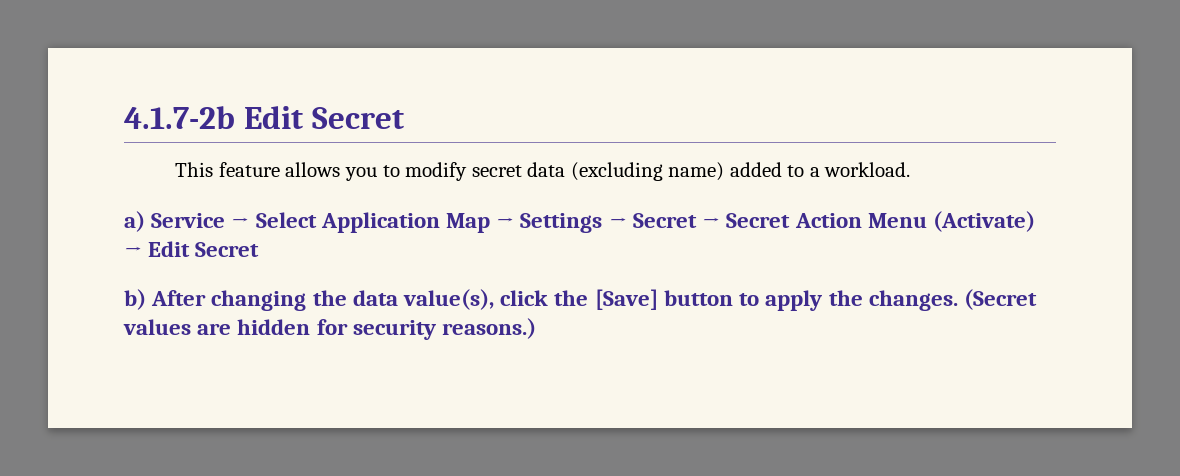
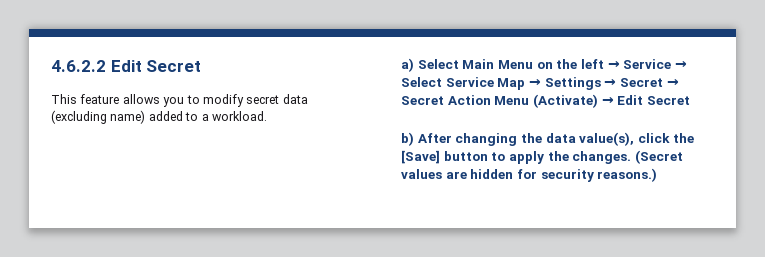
- 4.1.7-2b Edit Secret
+ 4.6.2.2 Edit Secret
- a) Service → Select Application Map → Settings → Secret → Secret Action Menu (Activate) → Edit Secret
+ a) Select Main Menu on the left → Service → Select Service Map → Settings → Secret → Secret Action Menu (Activate) → Edit Secret

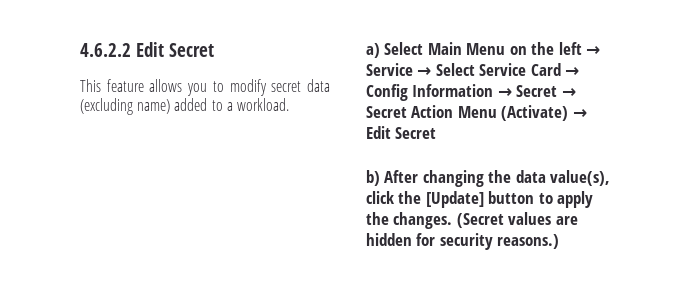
- a) Select Main Menu on the left → Service → Select Service Map → Settings → Secret → Secret Action Menu (Activate) → Edit Secret
+ a) Select Main Menu on the left → Service → Select Service Card → Config Information → Secret → Secret Action Menu (Activate) → Edit Secret
- b) After changing the data value(s), click the [Save] button to apply the changes.
+ b) After changing the data value(s), click the [Update] button to apply the changes.

